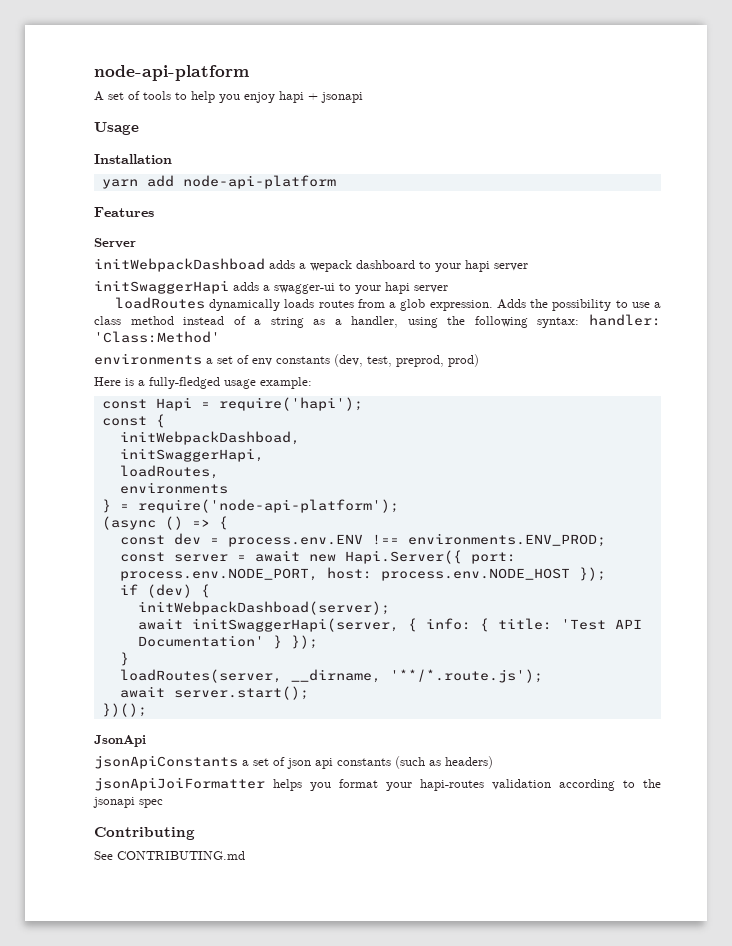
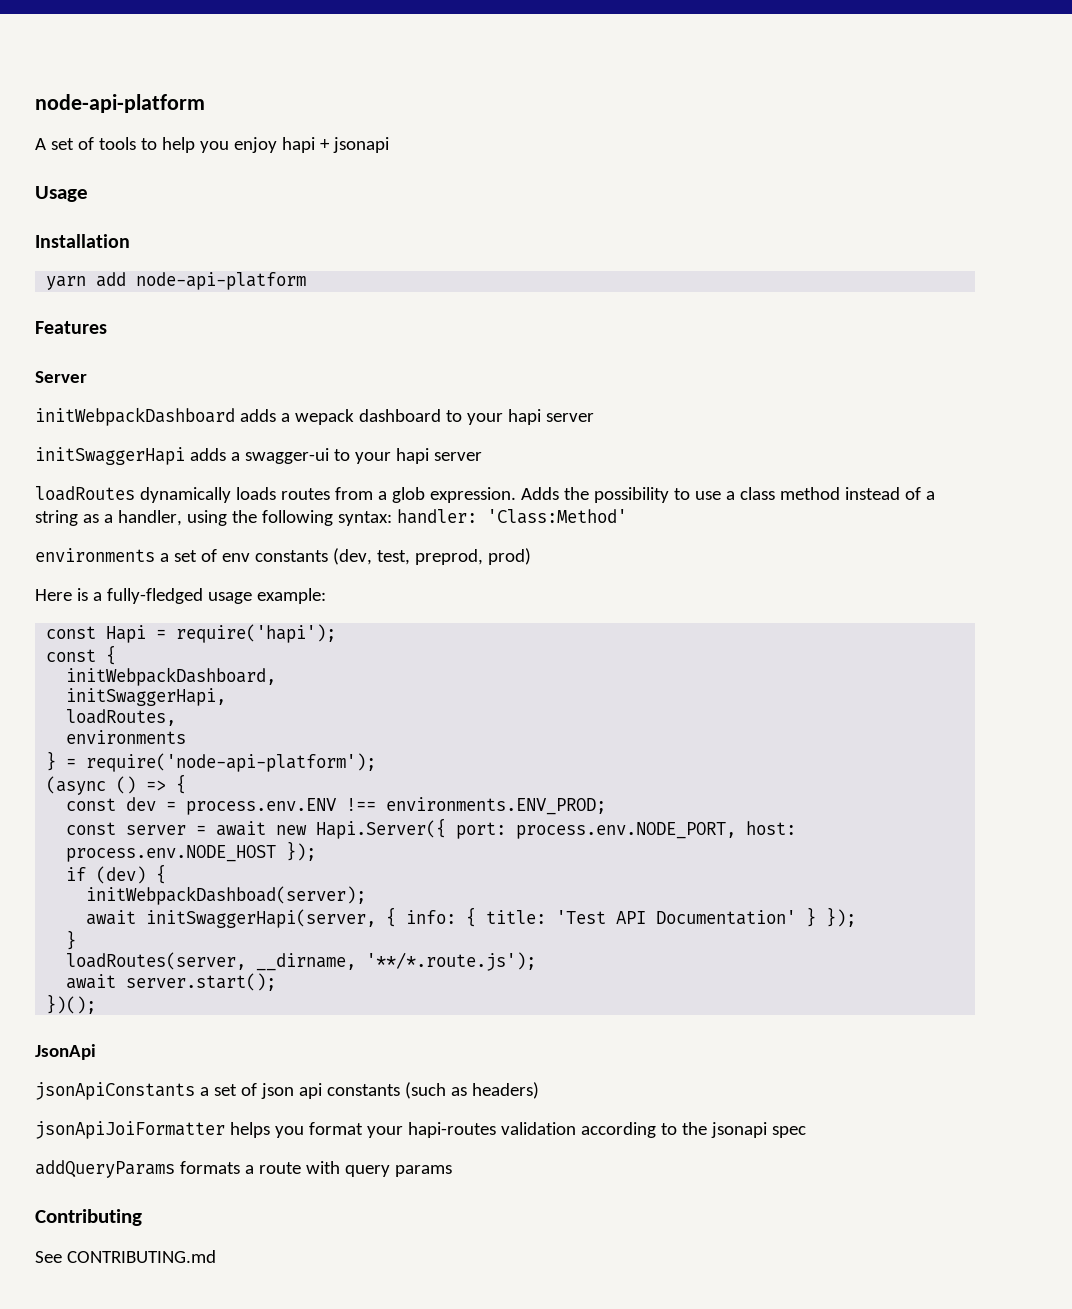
- initWebpackDashboad adds a wepack dashboard to your hapi server
+ initWebpackDashboard adds a wepack dashboard to your hapi server
- initWebpackDashboad,
+ initWebpackDashboard,
+ addQueryParams formats a route with query params

